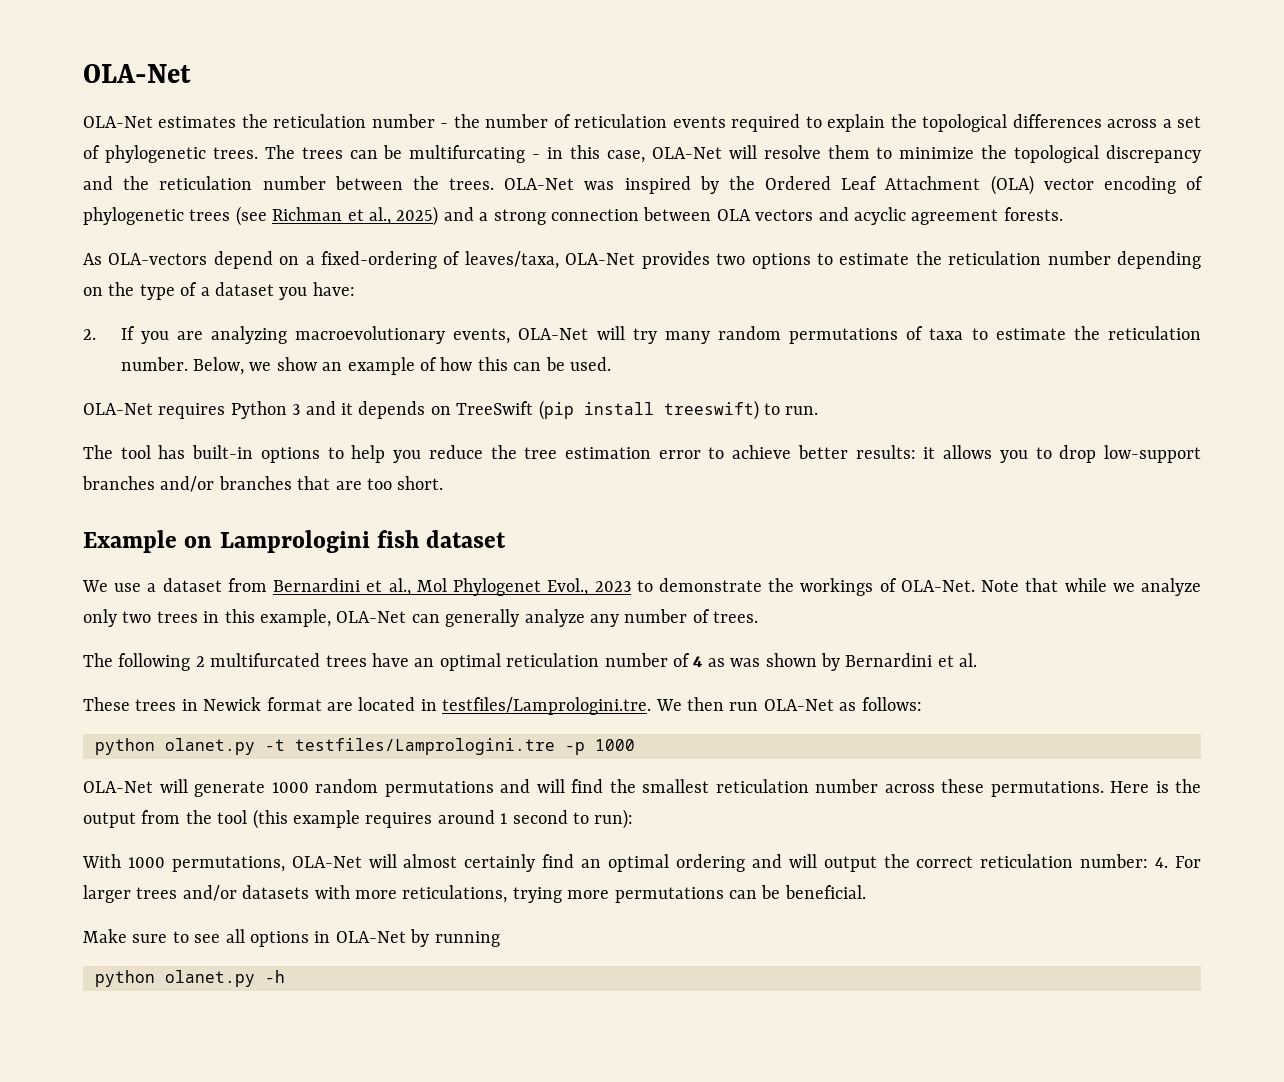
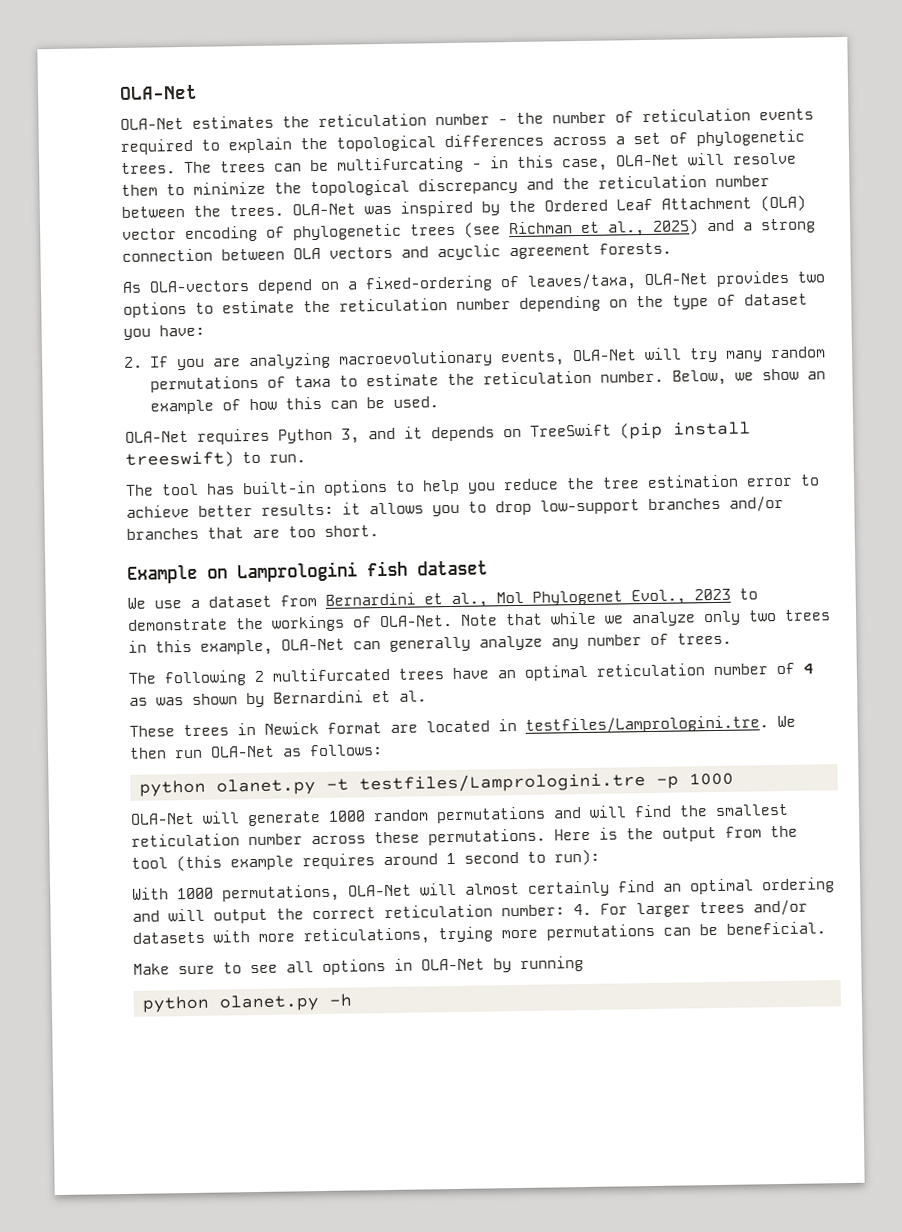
- As OLA-vectors depend on a fixed-ordering of leaves/taxa, OLA-Net provides two options to estimate the reticulation number depending on the type of a dataset you have:
+ As OLA-vectors depend on a fixed-ordering of leaves/taxa, OLA-Net provides two options to estimate the reticulation number depending on the type of dataset you have:
- OLA-Net requires Python 3 and it depends on TreeSwift (pip install treeswift) to run.
+ OLA-Net requires Python 3, and it depends on TreeSwift (pip install treeswift) to run.

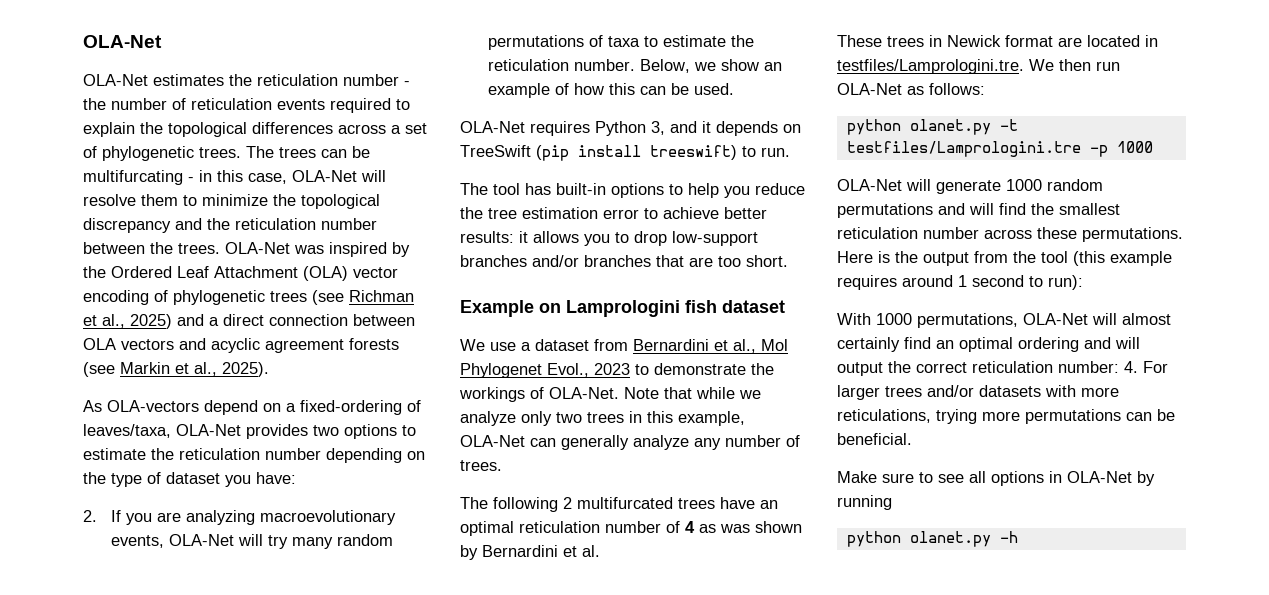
- OLA-Net was inspired by the Ordered Leaf Attachment (OLA) vector encoding of phylogenetic trees (see Richman et al., 2025) and a strong connection between OLA vectors and acyclic agreement forests.
+ OLA-Net was inspired by the Ordered Leaf Attachment (OLA) vector encoding of phylogenetic trees (see Richman et al., 2025) and a direct connection between OLA vectors and acyclic agreement forests (see Markin et al., 2025).

